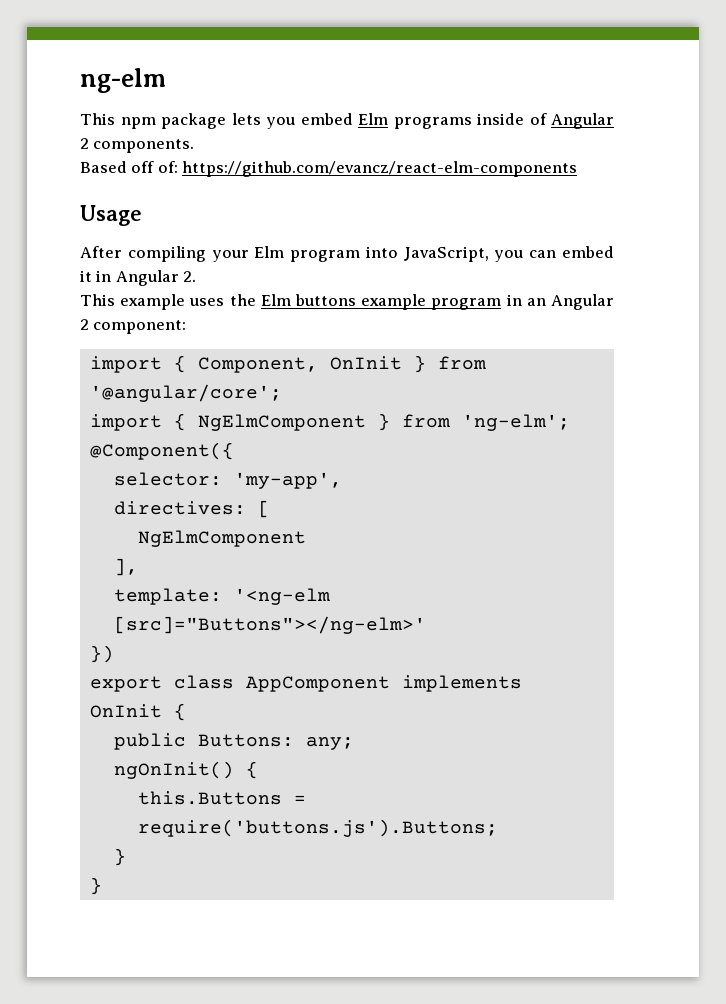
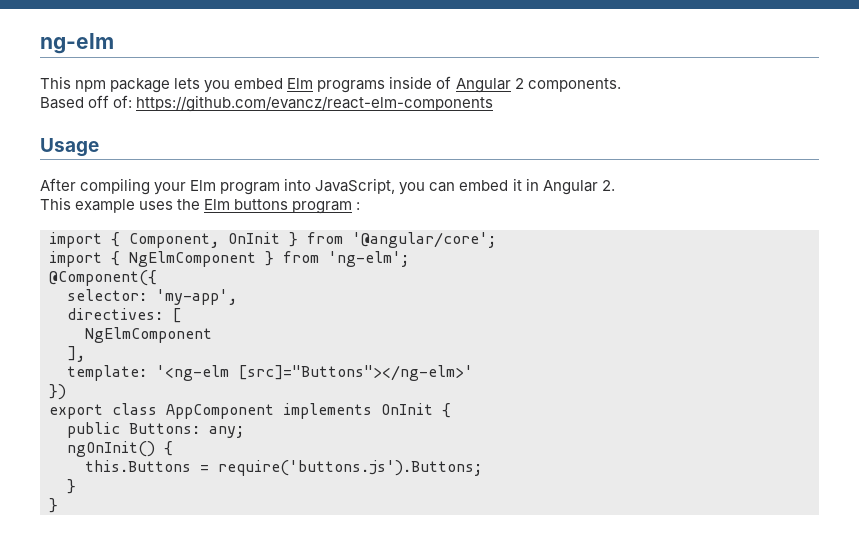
- This example uses the Elm buttons example program in an Angular 2 component:
+ This example uses the Elm buttons program :

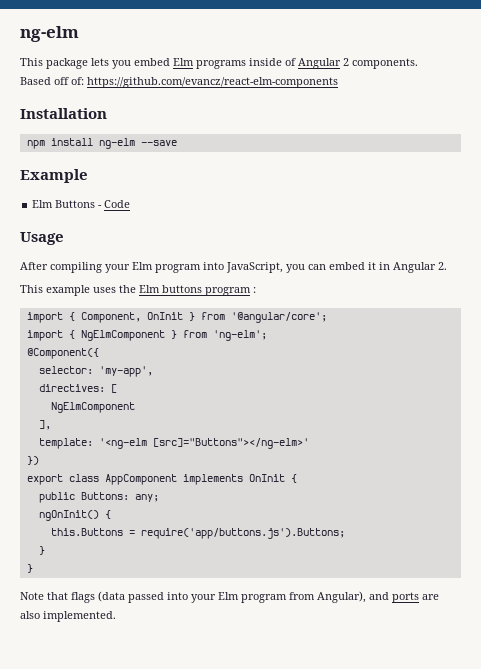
- This npm package lets you embed Elm programs inside of Angular 2 components.
+ This package lets you embed Elm programs inside of Angular 2 components.
+ Installation
+ npm install ng-elm --save
+ Example
+ Elm Buttons - Code
- this.Buttons = require('buttons.js').Buttons;
+ this.Buttons = require('app/buttons.js').Buttons;
+ Note that flags (data passed into your Elm program from Angular), and ports are also implemented.

